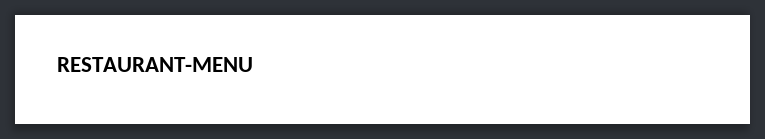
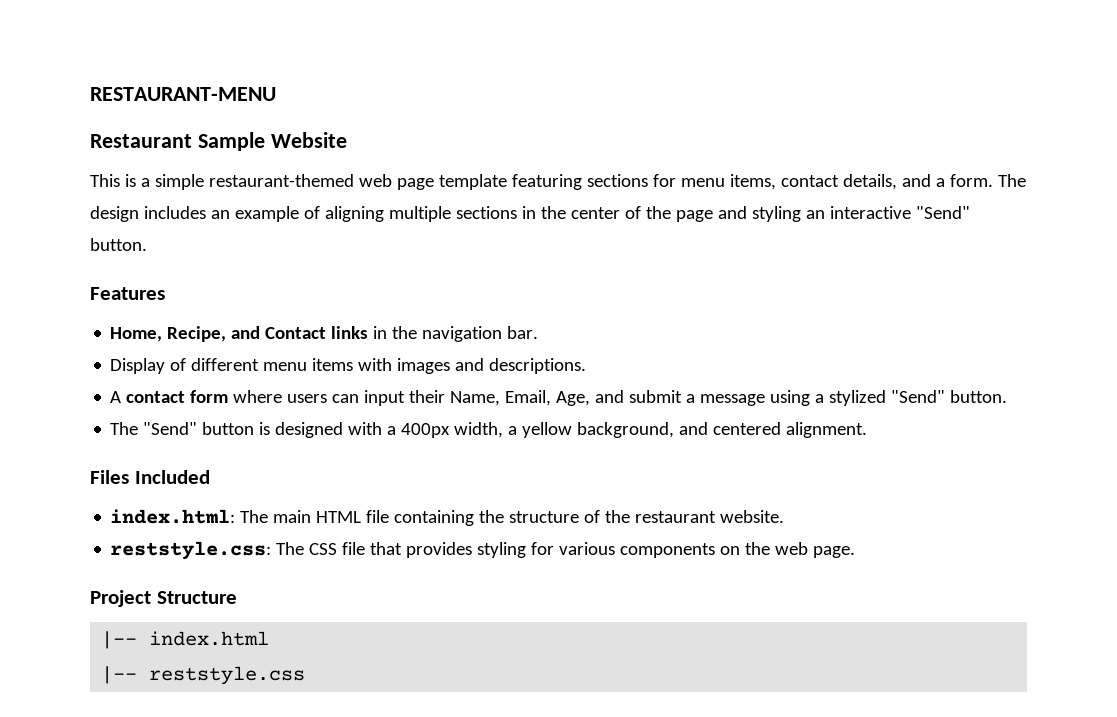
+ Restaurant Sample Website
+ This is a simple restaurant-themed web page template featuring sections for menu items, contact details, and a form. The design includes an example of aligning multiple sections in the center of the page and styling an interactive "Send" button.
+ Features
+ Home, Recipe, and Contact links in the navigation bar.
+ Display of different menu items with images and descriptions.
+ A contact form where users can input their Name, Email, Age, and submit a message using a stylized "Send" button.
+ The "Send" button is designed with a 400px width, a yellow background, and centered alignment.
+ Files Included
+ index.html: The main HTML file containing the structure of the restaurant website.
+ reststyle.css: The CSS file that provides styling for various components on the web page.
+ Project Structure
+ |-- index.html
+ |-- reststyle.css

